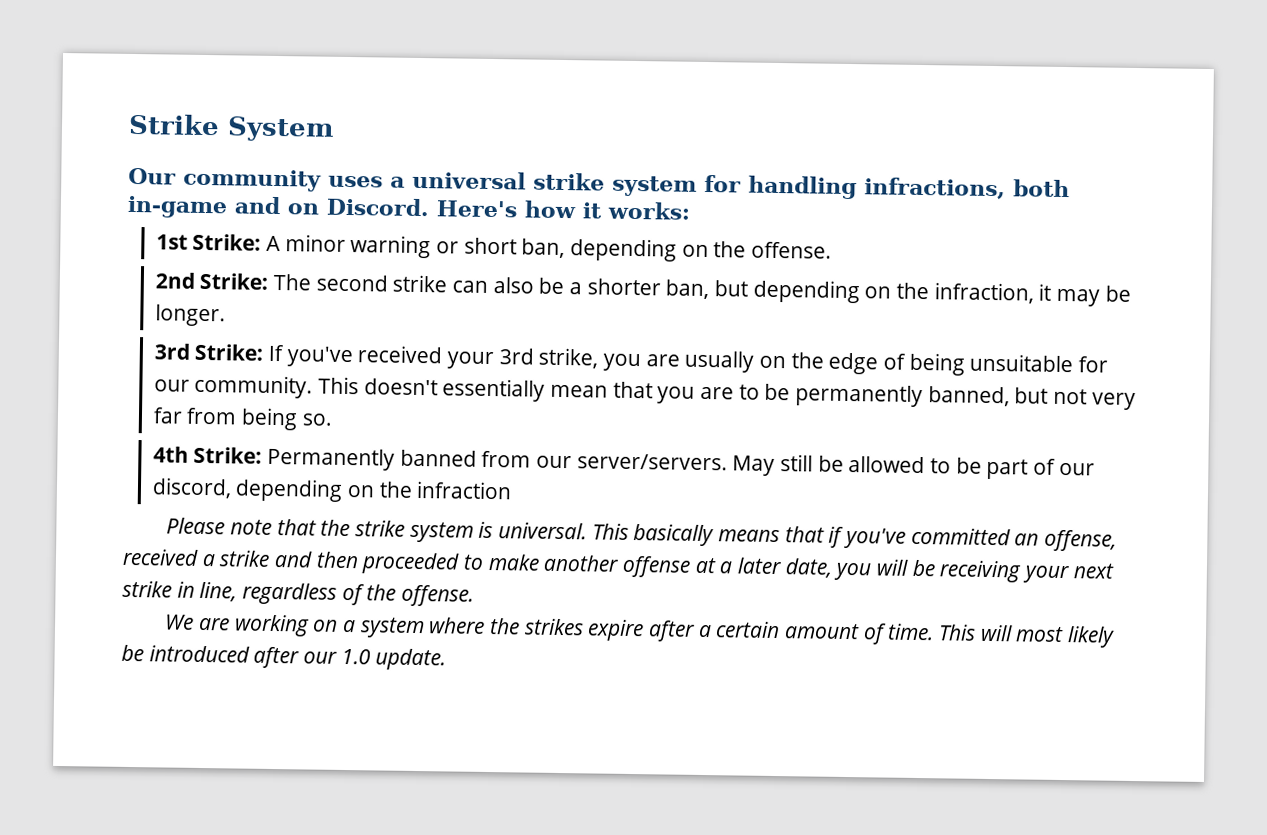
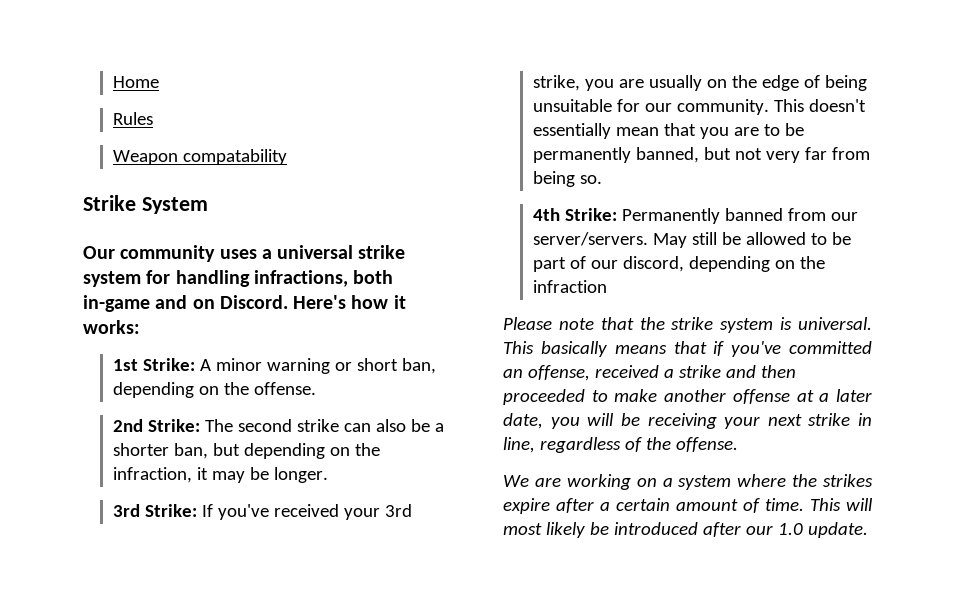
+ Home
+ Rules
+ Weapon compatability

